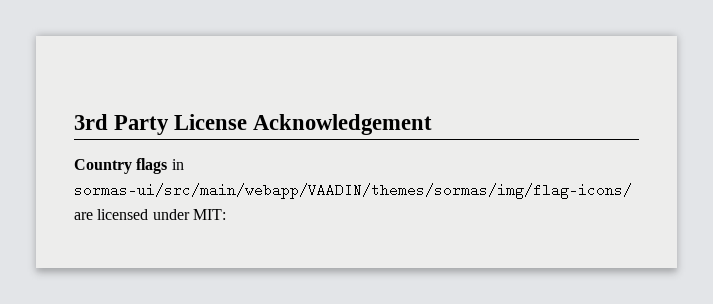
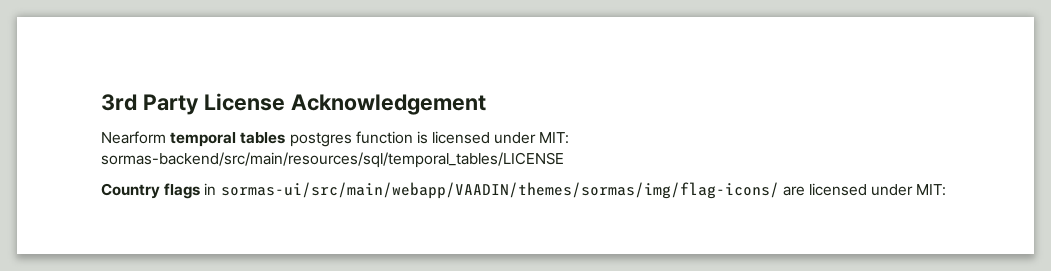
+ Nearform temporal tables postgres function is licensed under MIT: sormas-backend/src/main/resources/sql/temporal_tables/LICENSE

